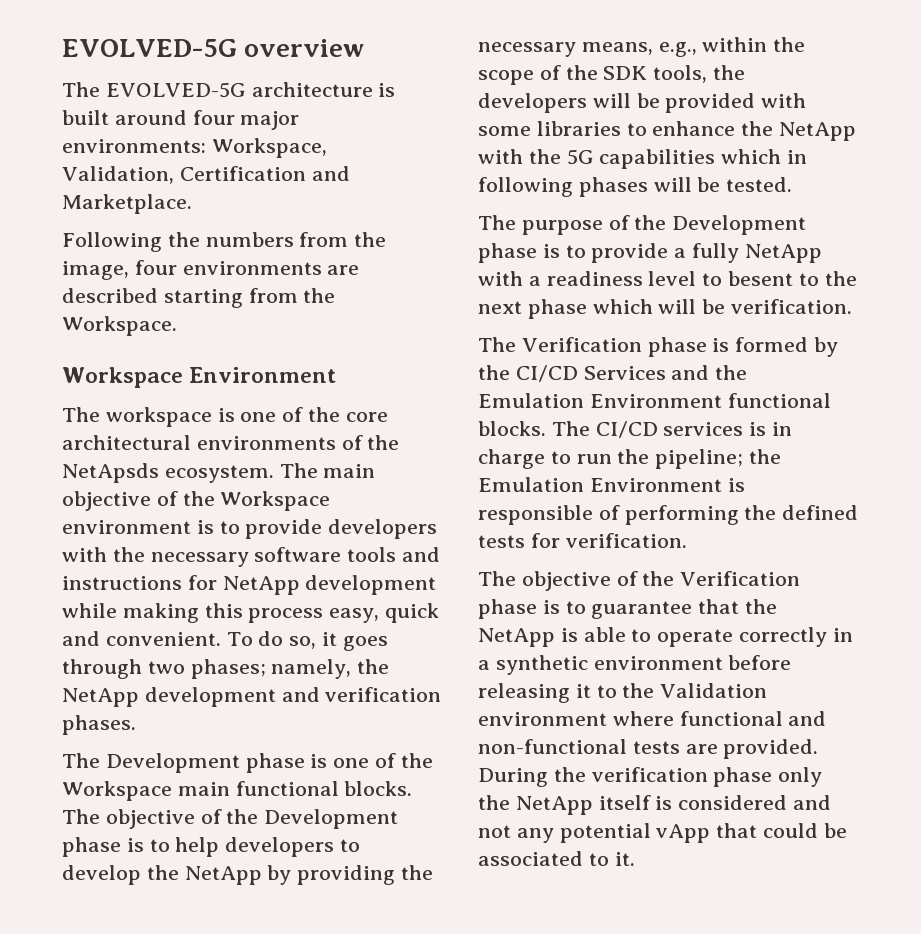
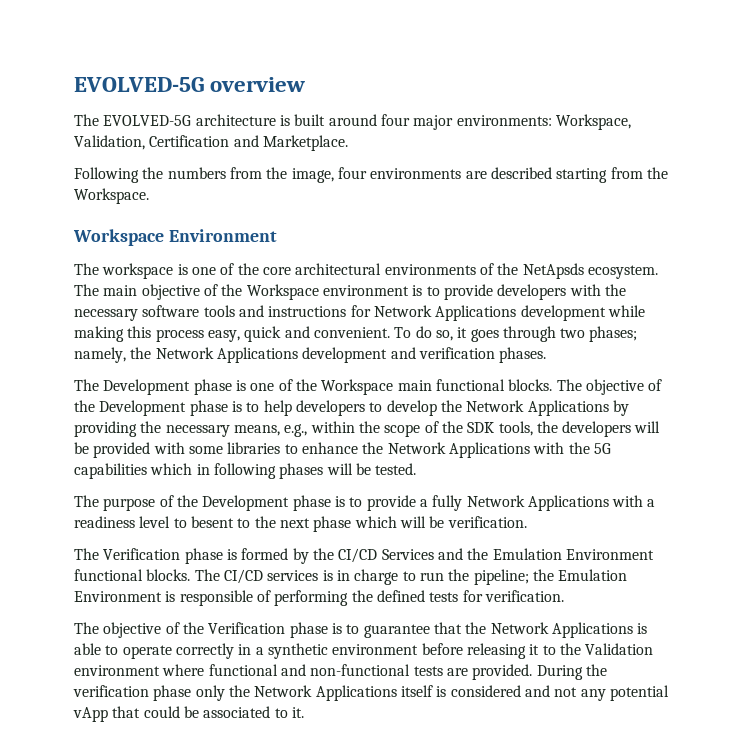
- The main objective of the Workspace environment is to provide developers with the necessary software tools and instructions for NetApp development while making this process easy, quick and convenient.
+ The main objective of the Workspace environment is to provide developers with the necessary software tools and instructions for Network Applications development while making this process easy, quick and convenient.
- To do so, it goes through two phases; namely, the NetApp development and verification phases.
+ To do so, it goes through two phases; namely, the Network Applications development and verification phases.
- The objective of the Development phase is to help developers to develop the NetApp by providing the necessary means, e.g., within the scope of the SDK tools, the developers will be provided with some libraries to enhance the NetApp with the 5G capabilities which in following phases will be tested.
+ The objective of the Development phase is to help developers to develop the Network Applications by providing the necessary means, e.g., within the scope of the SDK tools, the developers will be provided with some libraries to enhance the Network Applications with the 5G capabilities which in following phases will be tested.
- The purpose of the Development phase is to provide a fully NetApp with a readiness level to besent to the next phase which will be verification.
+ The purpose of the Development phase is to provide a fully Network Applications with a readiness level to besent to the next phase which will be verification.
- The objective of the Verification phase is to guarantee that the NetApp is able to operate correctly in a synthetic environment before releasing it to the Validation environment where functional and non-functional tests are provided.
+ The objective of the Verification phase is to guarantee that the Network Applications is able to operate correctly in a synthetic environment before releasing it to the Validation environment where functional and non-functional tests are provided.
- During the verification phase only the NetApp itself is considered and not any potential vApp that could be associated to it.
+ During the verification phase only the Network Applications itself is considered and not any potential vApp that could be associated to it.

